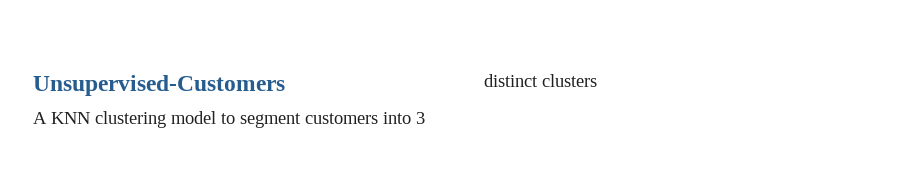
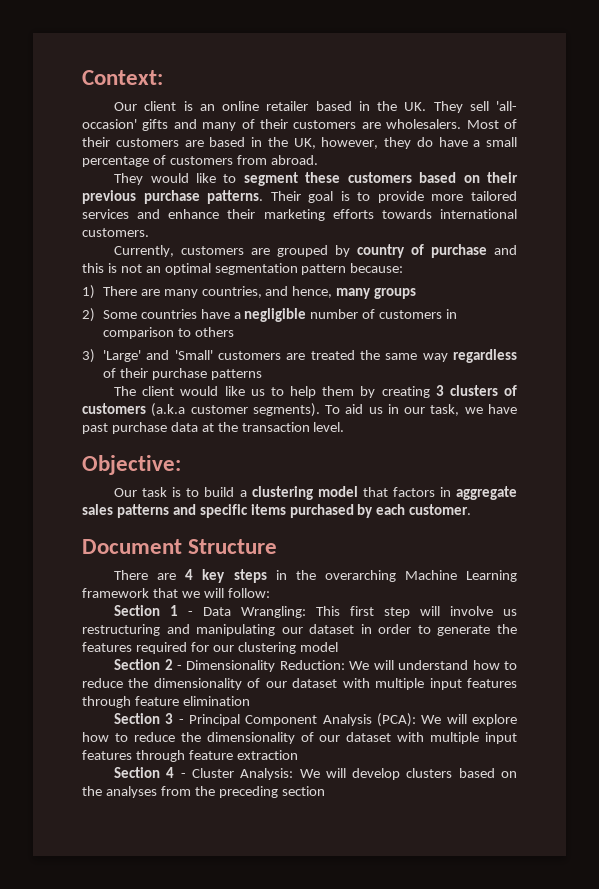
- Unsupervised-Customers
- A KNN clustering model to segment customers into 3 distinct clusters
+ Context:
+ Our client is an online retailer based in the UK. They sell 'all- occasion' gifts and many of their customers are wholesalers. Most of their customers are based in the UK, however, they do have a small percentage of customers from abroad.
+ They would like to segment these customers based on their previous purchase patterns. Their goal is to provide more tailored services and enhance their marketing efforts towards international customers.
+ Currently, customers are grouped by country of purchase and this is not an optimal segmentation pattern because:
+ 1) There are many countries, and hence, many groups
+ 2) Some countries have a negligible number of customers in comparison to others
+ 3) 'Large' and 'Small' customers are treated the same way regardless of their purchase patterns
+ The client would like us to help them by creating 3 clusters of customers (a.k.a customer segments). To aid us in our task, we have past purchase data at the transaction level.
+ Objective:
+ Our task is to build a clustering model that factors in aggregate sales patterns and specific items purchased by each customer.
+ Document Structure
+ There are 4 key steps in the overarching Machine Learning framework that we will follow:
+ Section 1 - Data Wrangling: This first step will involve us restructuring and manipulating our dataset in order to generate the features required for our clustering model
+ Section 2 - Dimensionality Reduction: We will understand how to reduce the dimensionality of our dataset with multiple input features through feature elimination
+ Section 3 - Principal Component Analysis (PCA): We will explore how to reduce the dimensionality of our dataset with multiple input features through feature extraction
+ Section 4 - Cluster Analysis: We will develop clusters based on the analyses from the preceding section

